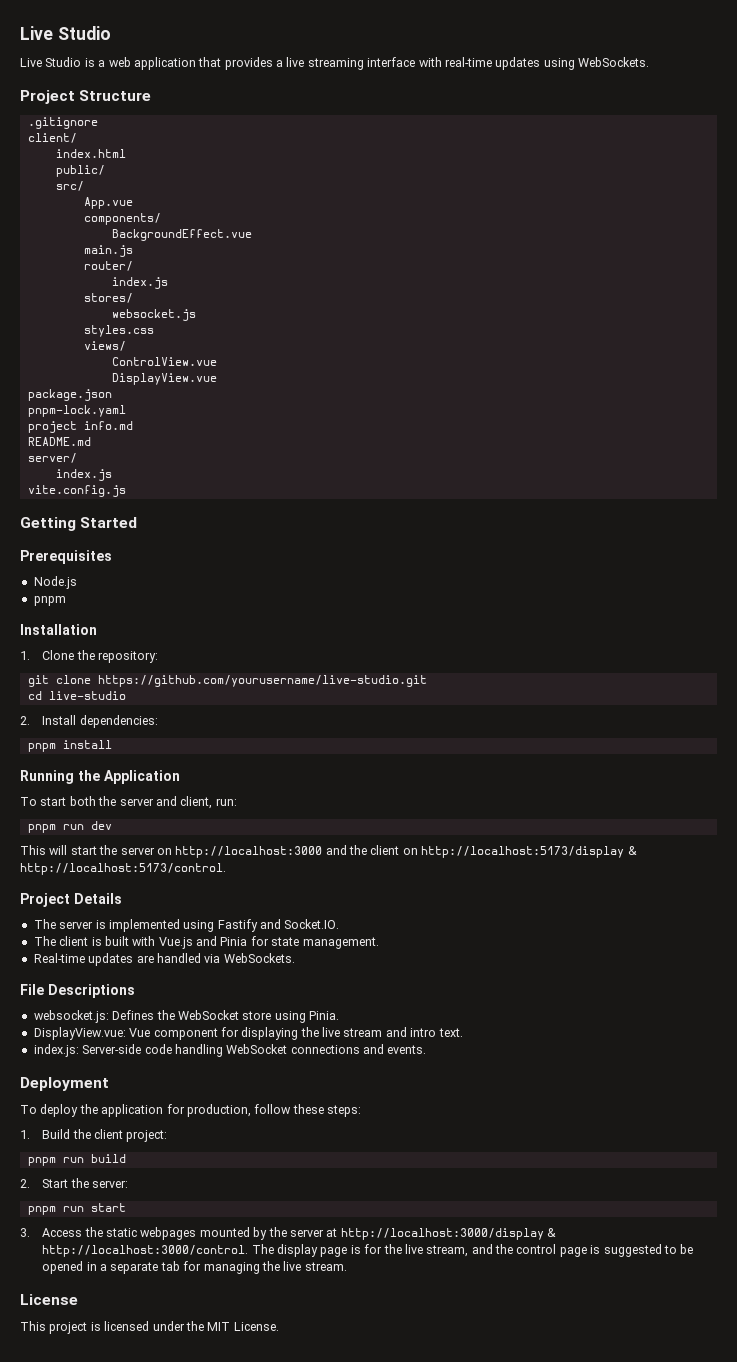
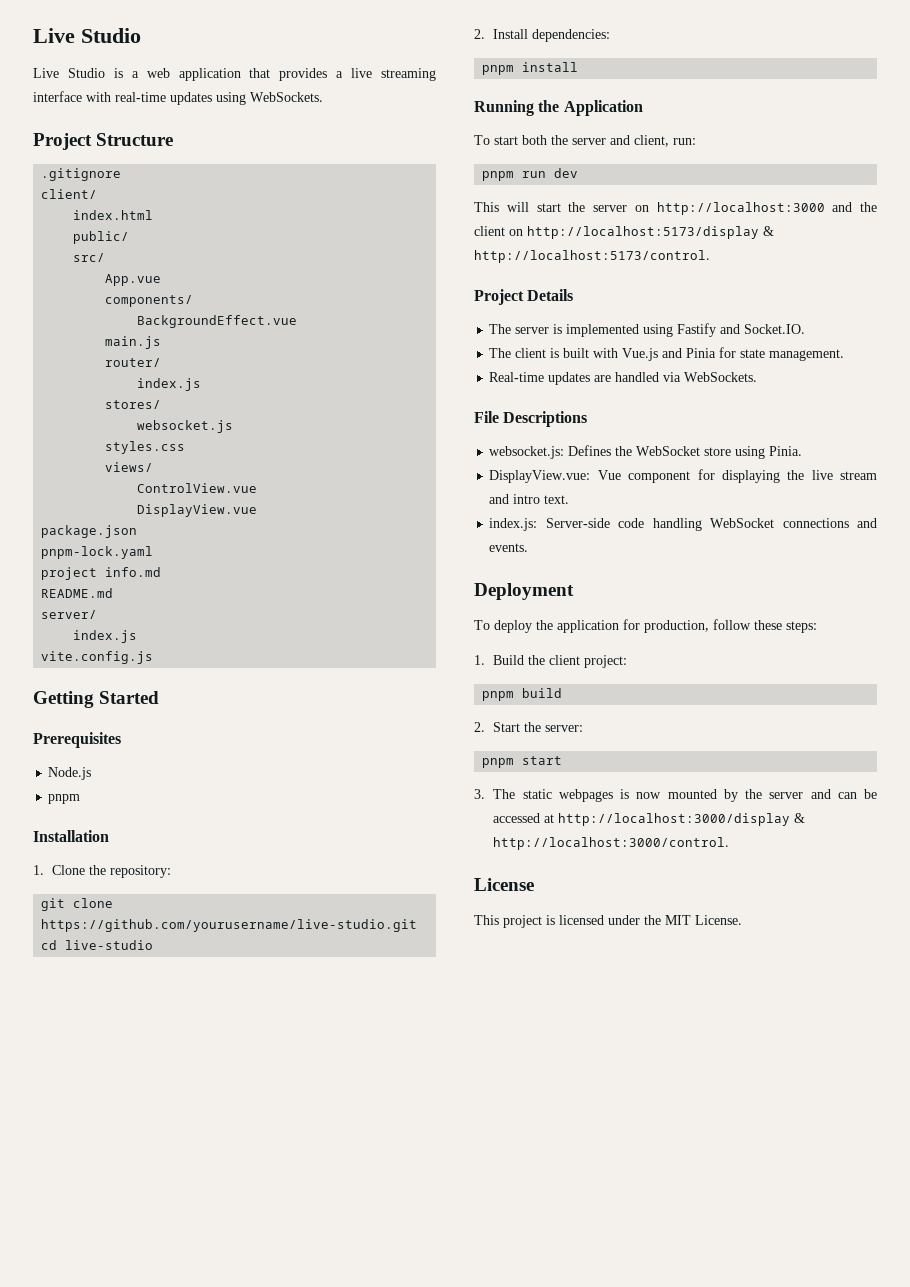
- pnpm run build
+ pnpm build
- pnpm run start
+ pnpm start
- 3. Access the static webpages mounted by the server at http://localhost:3000/display & http://localhost:3000/control. The display page is for the live stream, and the control page is suggested to be opened in a separate tab for managing the live stream.
+ 3. The static webpages is now mounted by the server and can be accessed at http://localhost:3000/display & http://localhost:3000/control.

